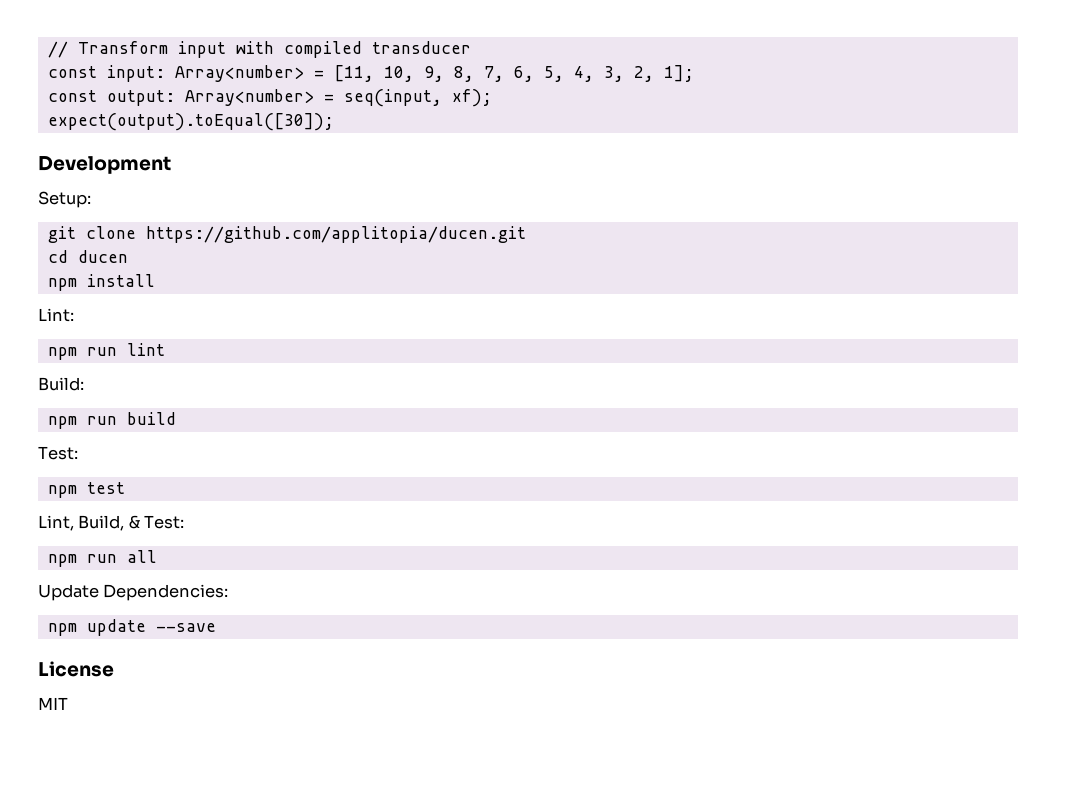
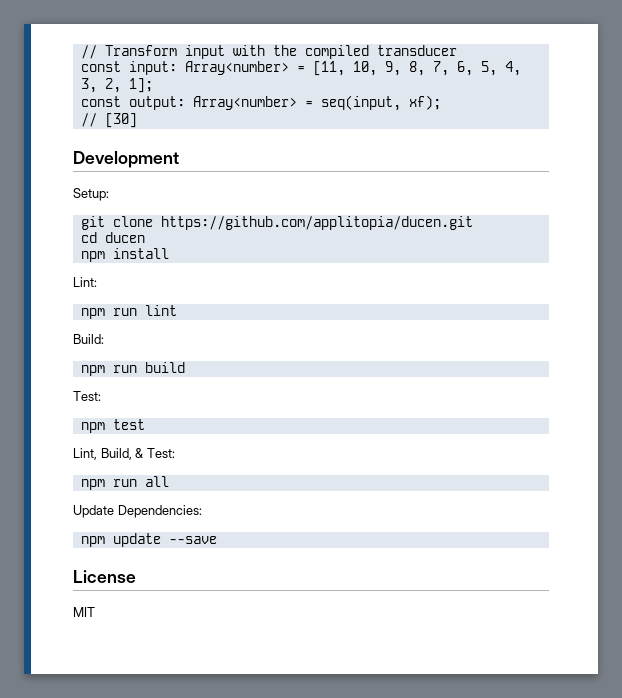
- // Transform input with compiled transducer
+ // Transform input with the compiled transducer
- expect(output).toEqual([30]);
+ // [30]

